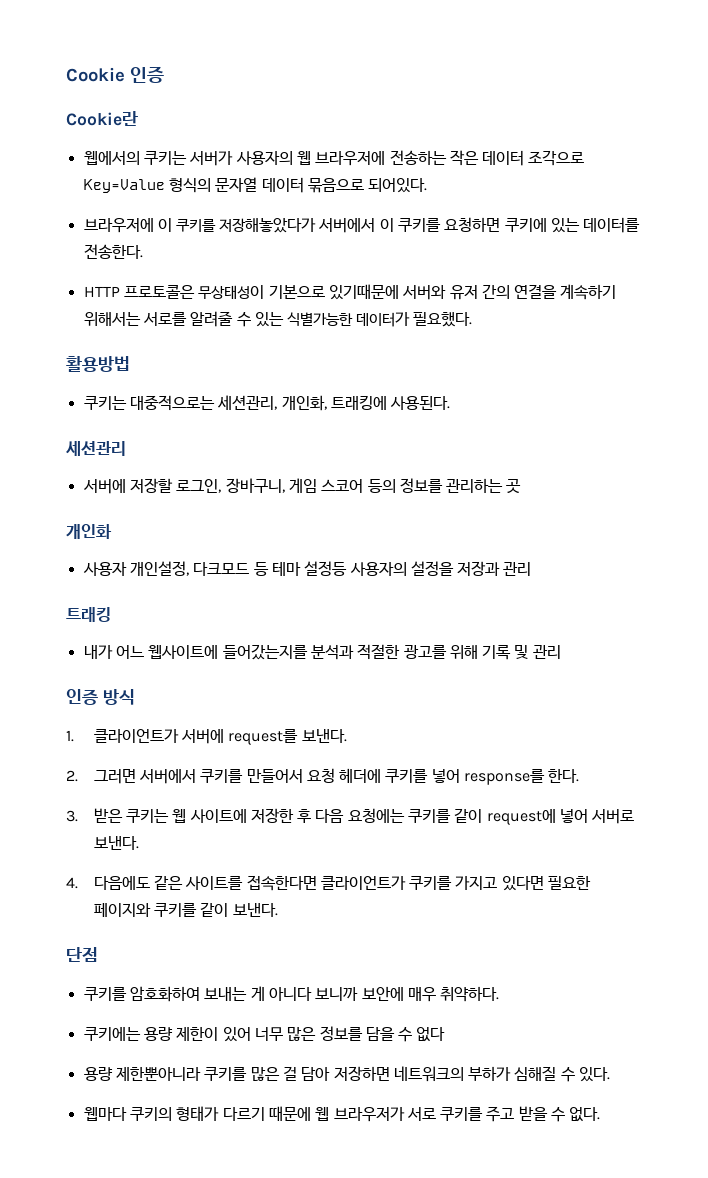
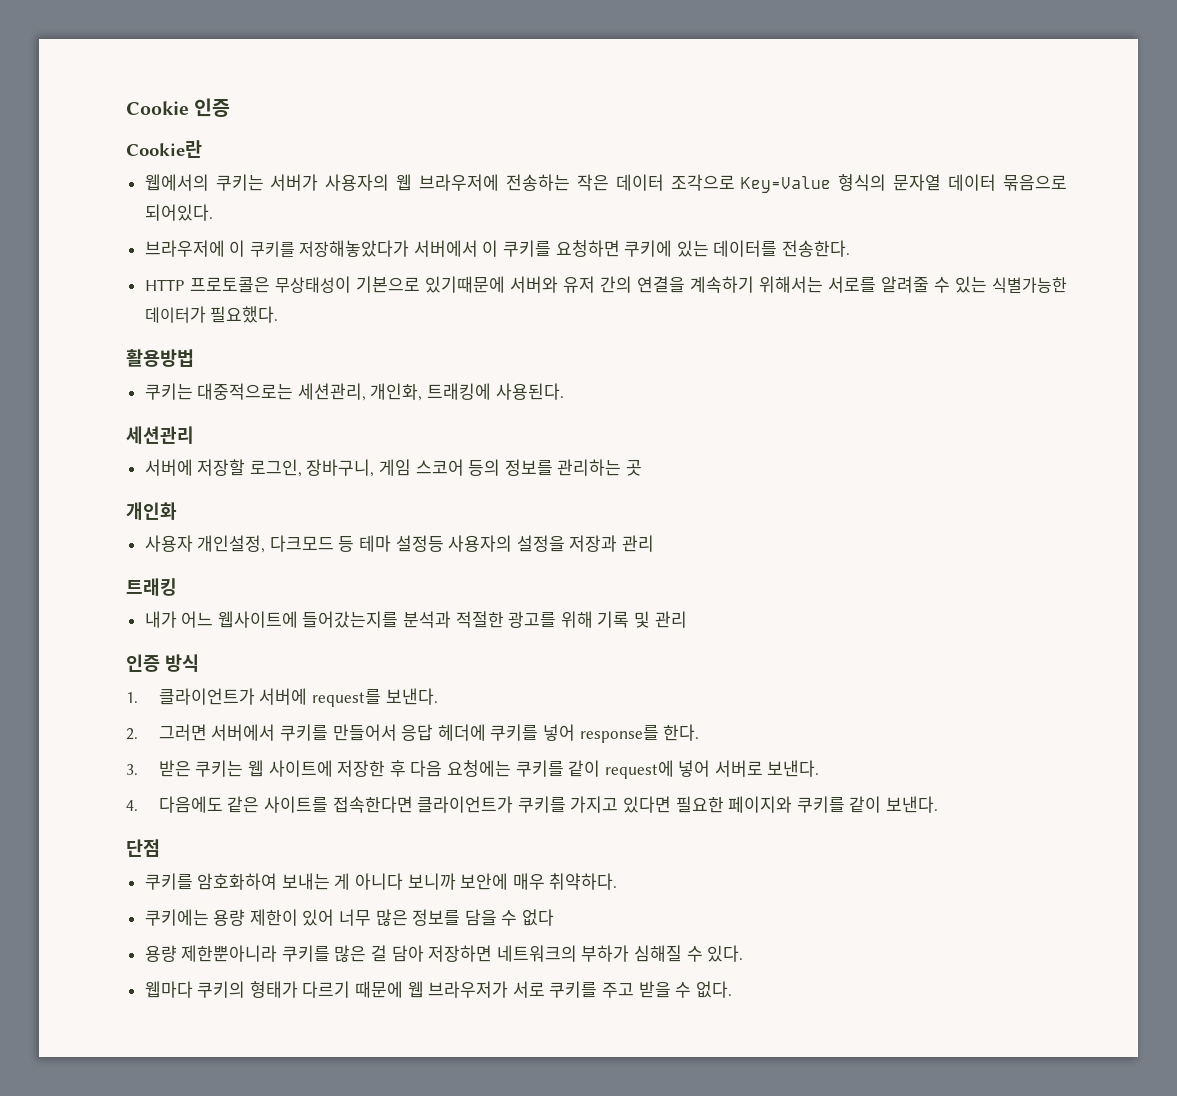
- 2. 그러면 서버에서 쿠키를 만들어서 요청 헤더에 쿠키를 넣어 response를 한다.
+ 2. 그러면 서버에서 쿠키를 만들어서 응답 헤더에 쿠키를 넣어 response를 한다.

